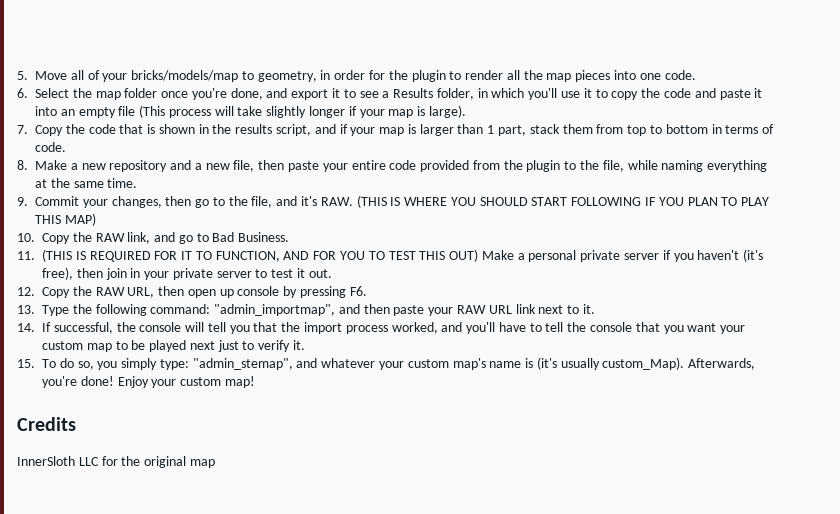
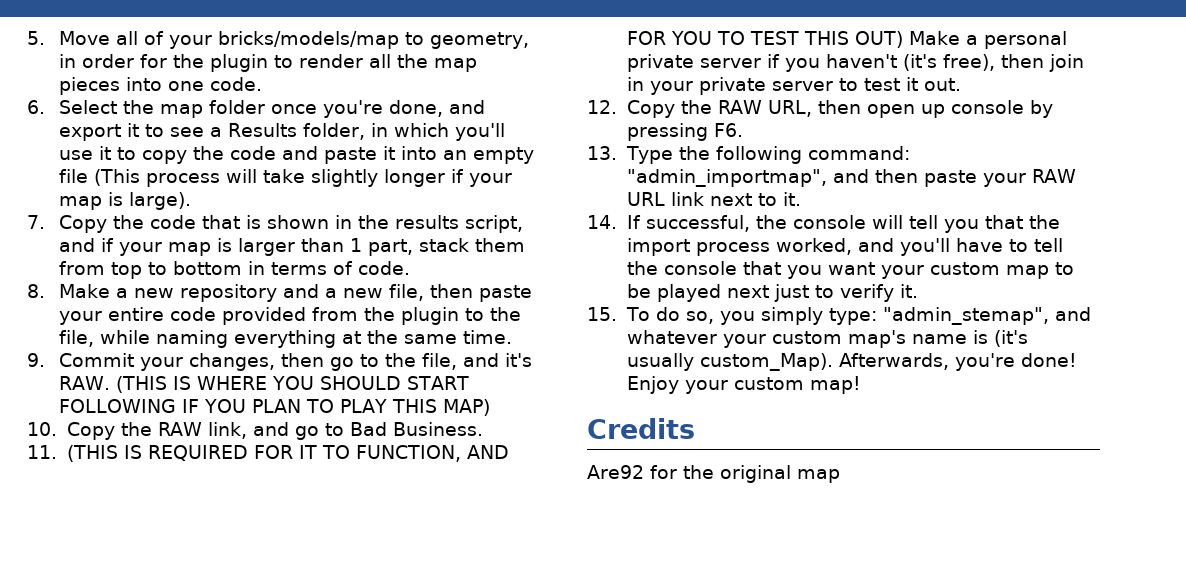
- InnerSloth LLC for the original map
+ Are92 for the original map

